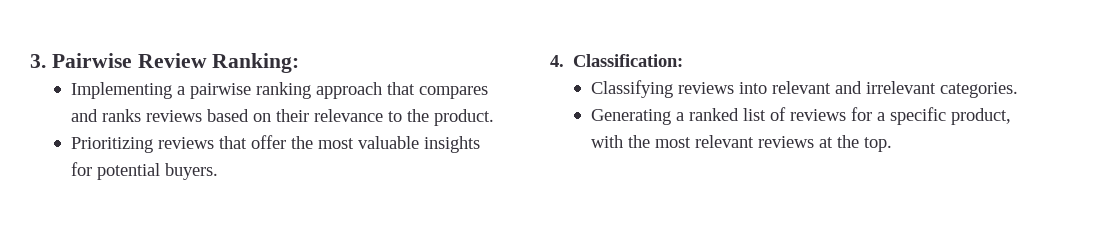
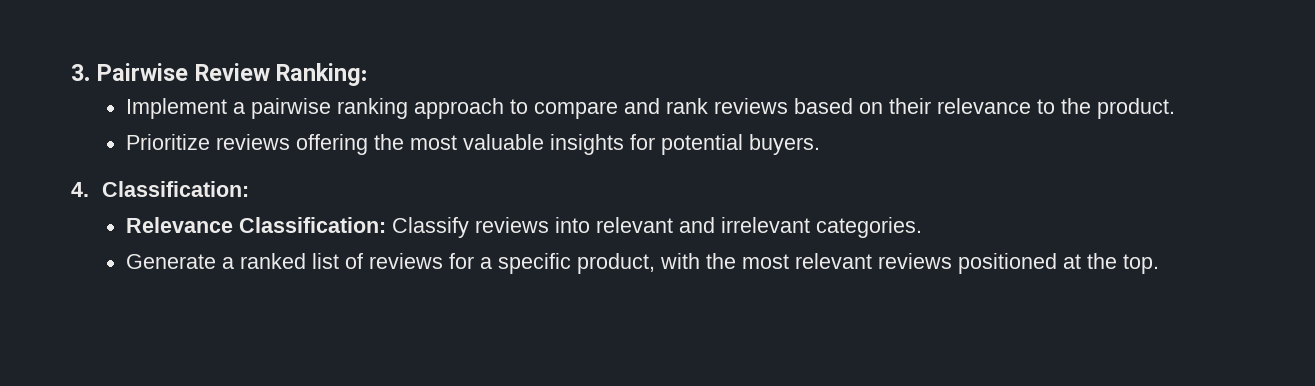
- Implementing a pairwise ranking approach that compares and ranks reviews based on their relevance to the product.
+ Implement a pairwise ranking approach to compare and rank reviews based on their relevance to the product.
- Prioritizing reviews that offer the most valuable insights for potential buyers.
+ Prioritize reviews offering the most valuable insights for potential buyers.
- Classifying reviews into relevant and irrelevant categories.
+ Relevance Classification: Classify reviews into relevant and irrelevant categories.
- Generating a ranked list of reviews for a specific product, with the most relevant reviews at the top.
+ Generate a ranked list of reviews for a specific product, with the most relevant reviews positioned at the top.

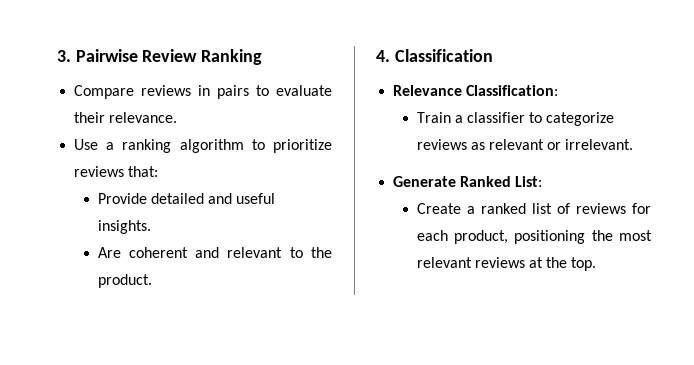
- 3. Pairwise Review Ranking:
- Implement a pairwise ranking approach to compare and rank reviews based on their relevance to the product.
- Prioritize reviews offering the most valuable insights for potential buyers.
- 4. Classification:
- Relevance Classification: Classify reviews into relevant and irrelevant categories.
- Generate a ranked list of reviews for a specific product, with the most relevant reviews positioned at the top.
+ 3. Pairwise Review Ranking
+ Compare reviews in pairs to evaluate their relevance.
+ Use a ranking algorithm to prioritize reviews that:
+ Provide detailed and useful insights.
+ Are coherent and relevant to the product.
+ 4. Classification
+ Relevance Classification:
+ Train a classifier to categorize reviews as relevant or irrelevant.
+ Generate Ranked List:
+ Create a ranked list of reviews for each product, positioning the most relevant reviews at the top.

